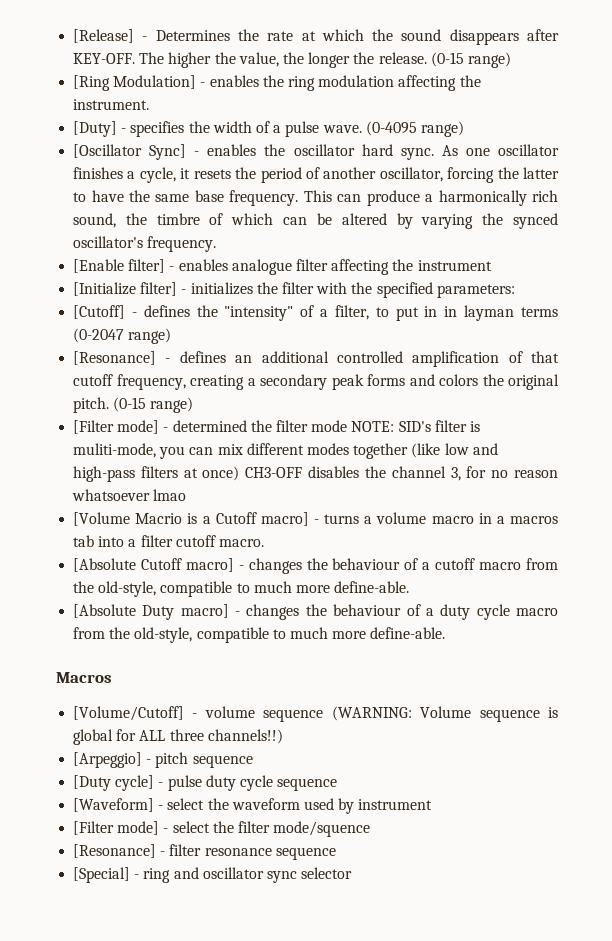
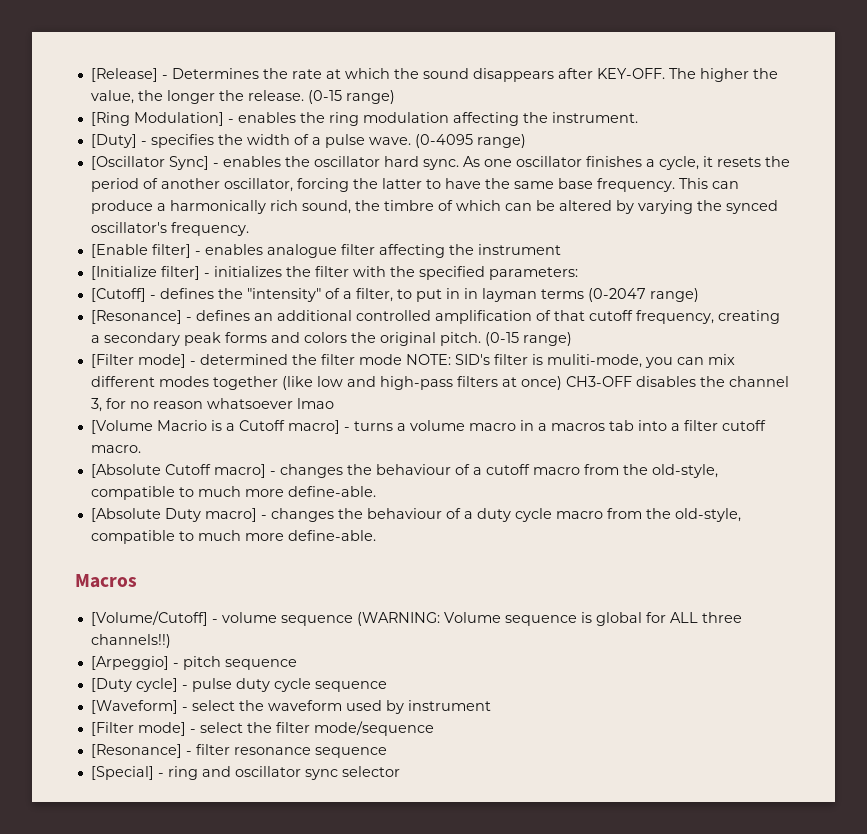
- [Filter mode] - select the filter mode/squence
+ [Filter mode] - select the filter mode/sequence

